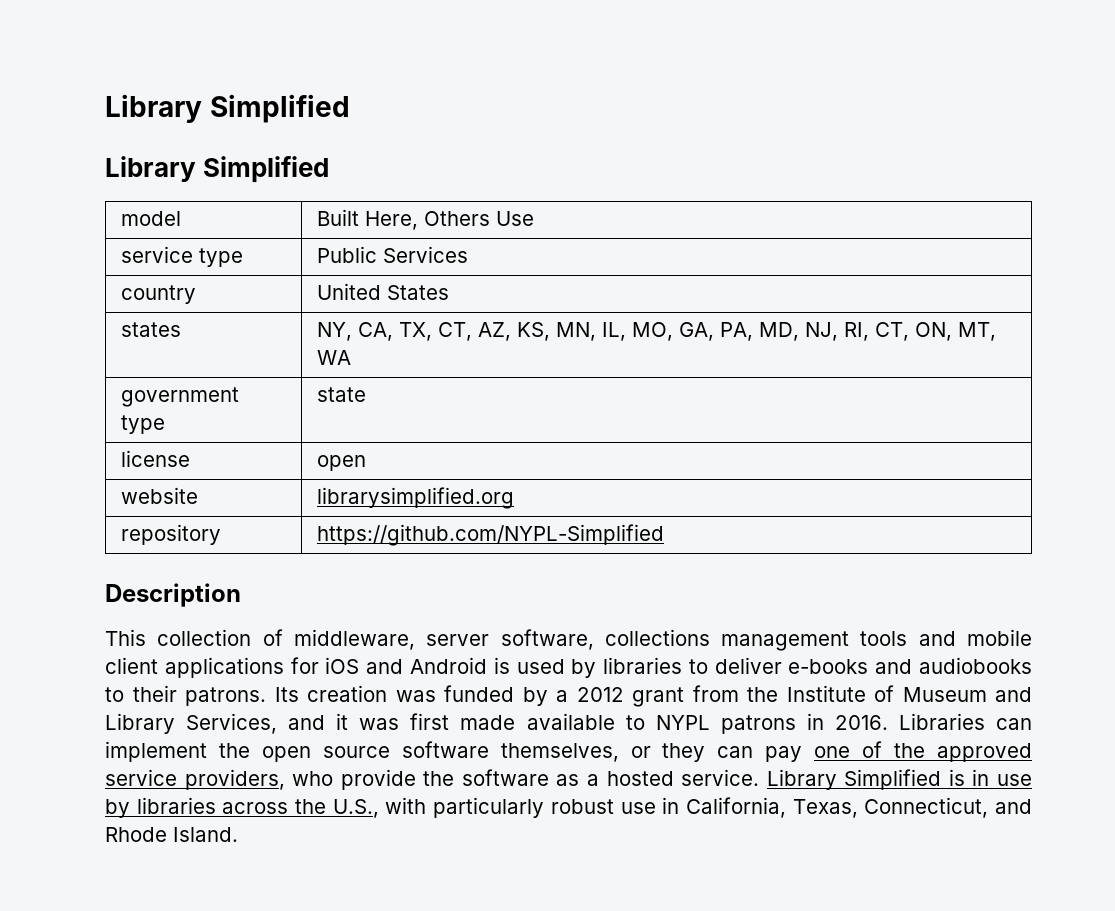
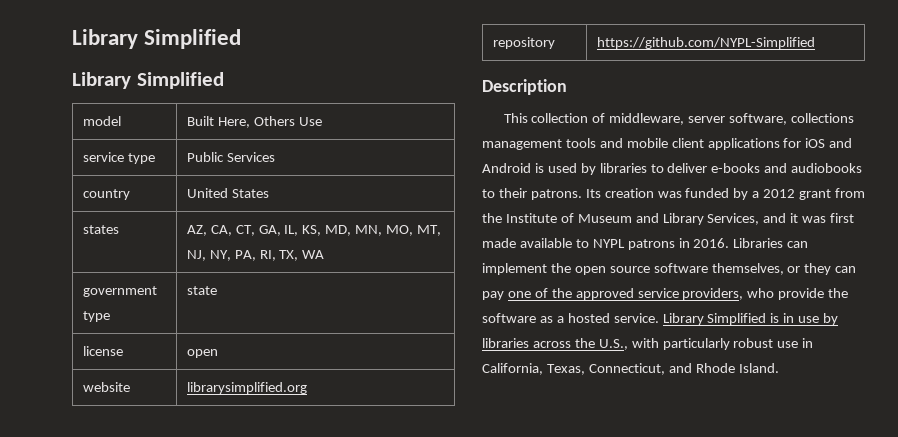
- states | NY, CA, TX, CT, AZ, KS, MN, IL, MO, GA, PA, MD, NJ, RI, CT, ON, MT, WA
+ states | AZ, CA, CT, GA, IL, KS, MD, MN, MO, MT, NJ, NY, PA, RI, TX, WA

